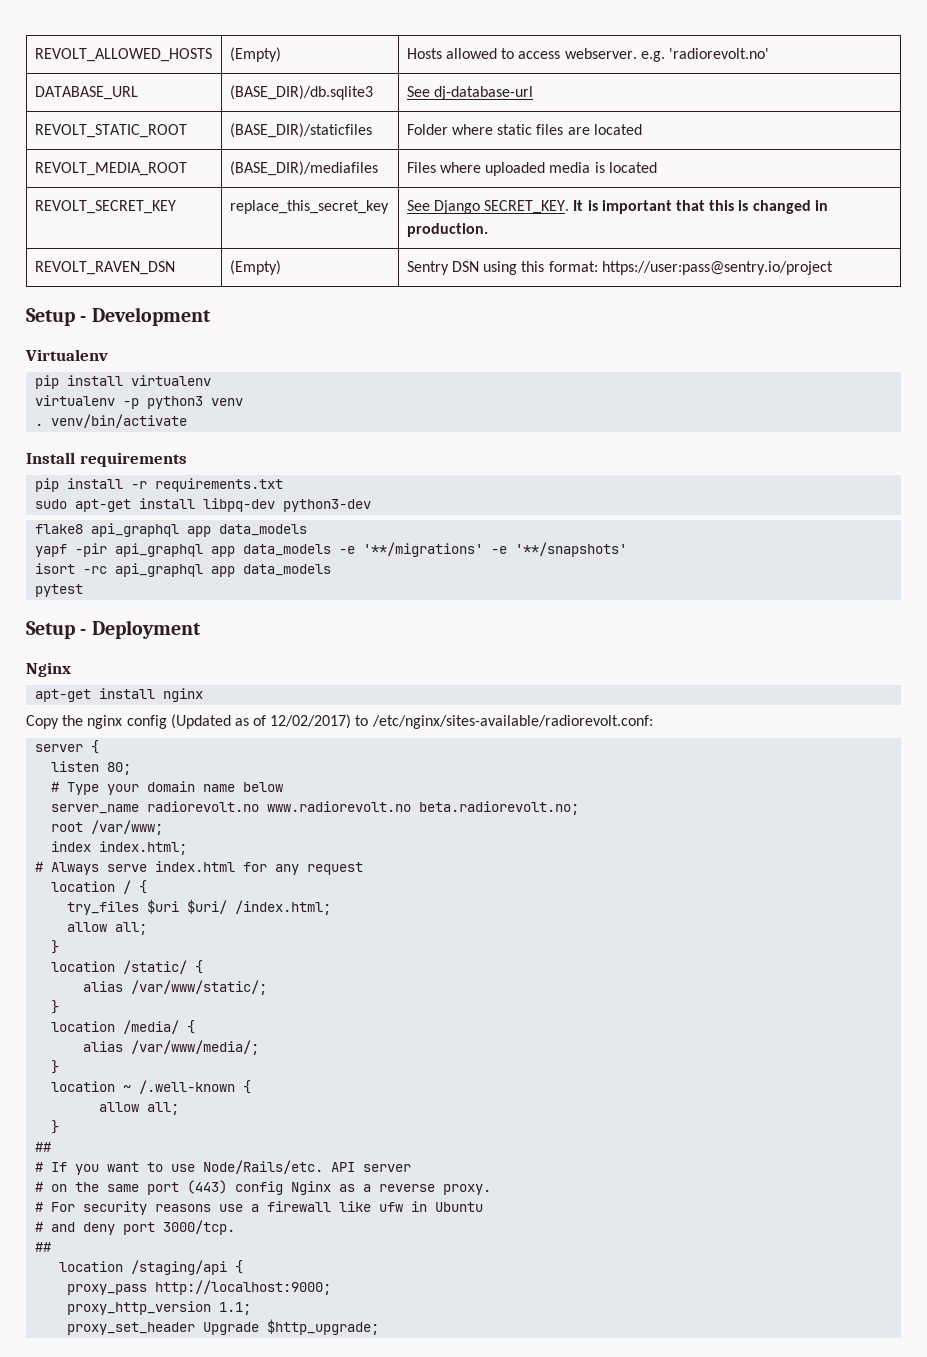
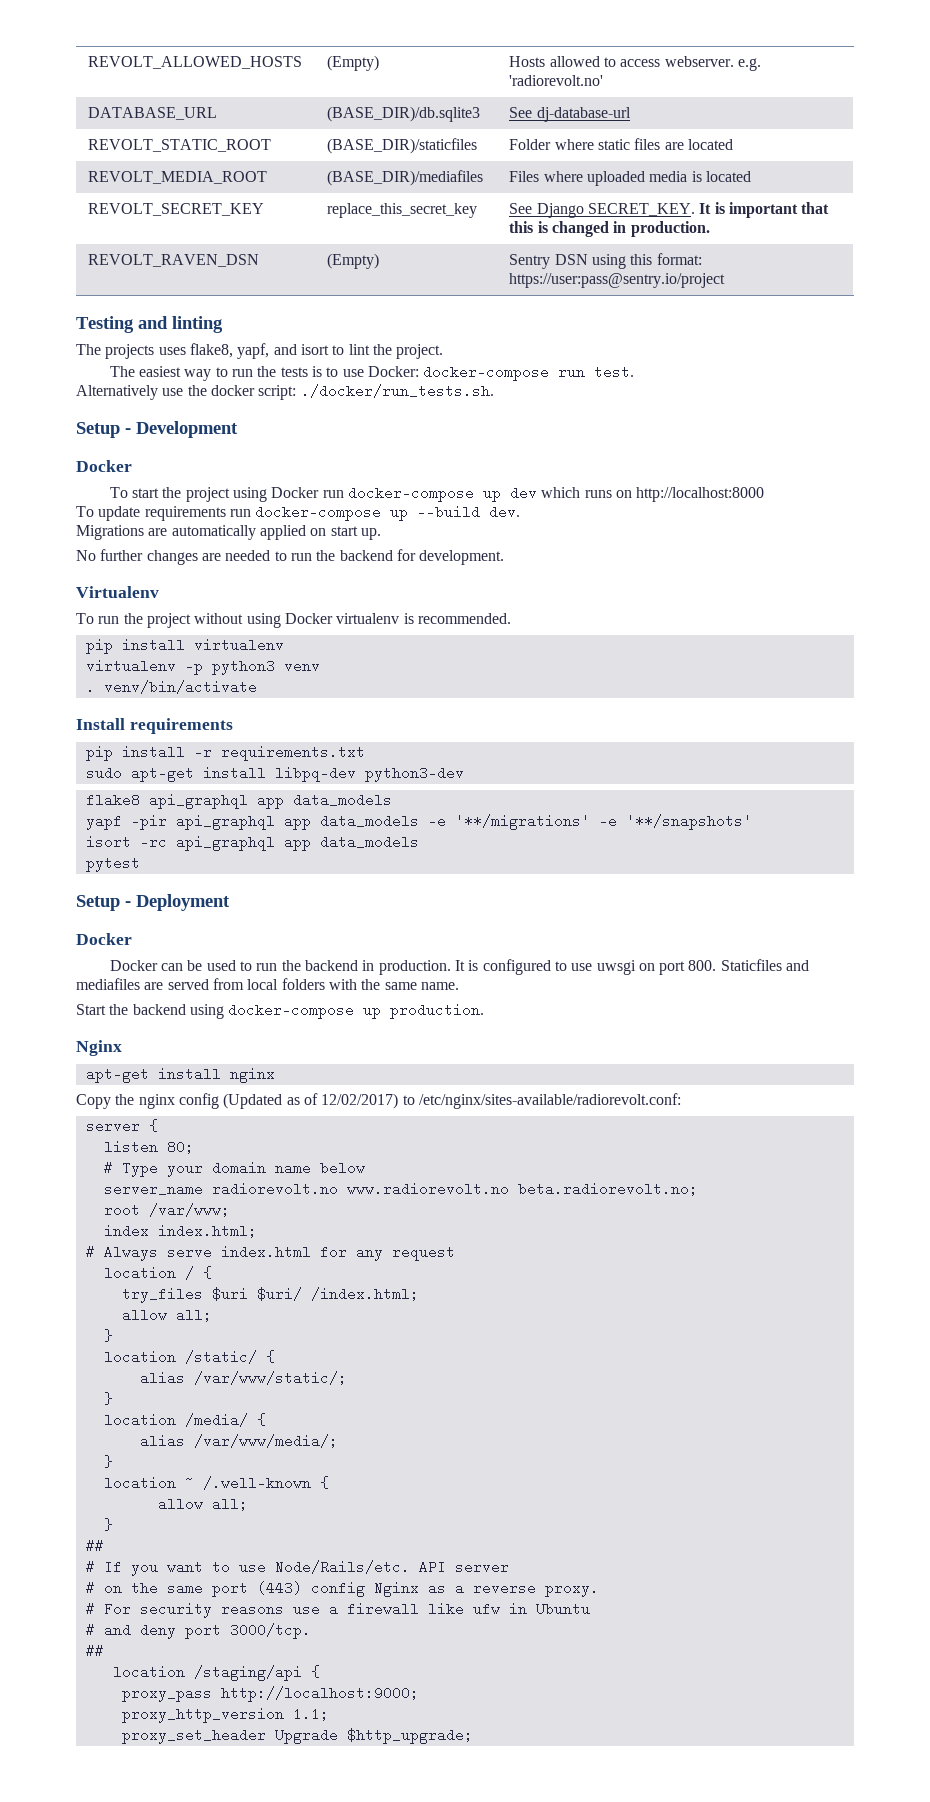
+ Testing and linting
+ The projects uses flake8, yapf, and isort to lint the project.
+ The easiest way to run the tests is to use Docker: docker-compose run test.
+ Alternatively use the docker script: ./docker/run_tests.sh.
  Setup - Development
+ Docker
+ To start the project using Docker run docker-compose up dev which runs on http://localhost:8000
+ To update requirements run docker-compose up --build dev.
+ Migrations are automatically applied on start up.
+ No further changes are needed to run the backend for development.
  Virtualenv
+ To run the project without using Docker virtualenv is recommended.
  Setup - Deployment
+ Docker
+ Docker can be used to run the backend in production. It is configured to use uwsgi on port 800. Staticfiles and mediafiles are served from local folders with the same name.
+ Start the backend using docker-compose up production.

